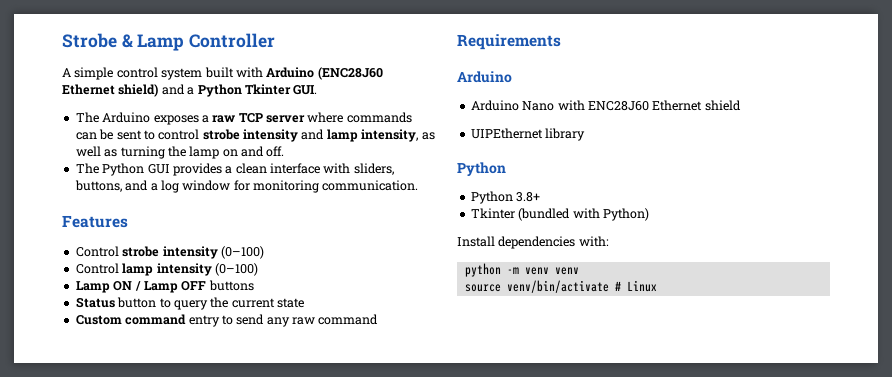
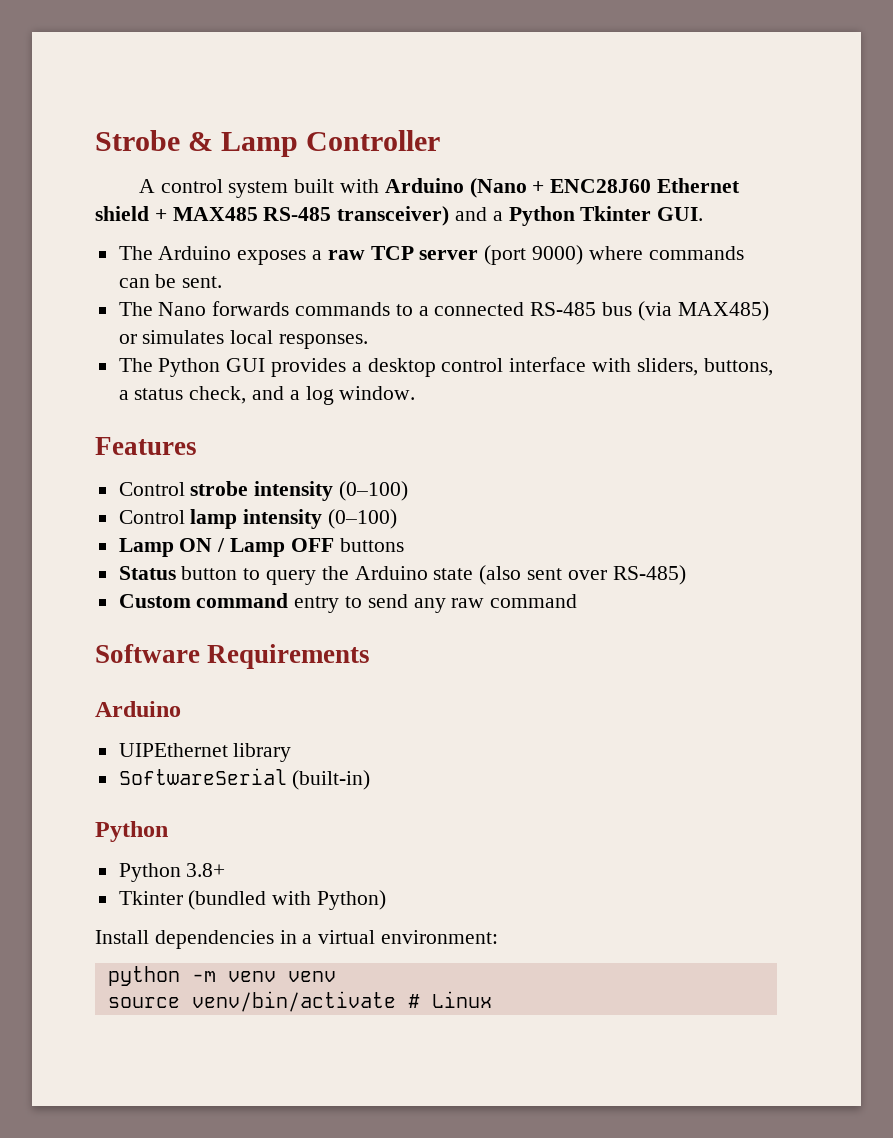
- A simple control system built with Arduino (ENC28J60 Ethernet shield) and a Python Tkinter GUI.
+ A control system built with Arduino (Nano + ENC28J60 Ethernet shield + MAX485 RS-485 transceiver) and a Python Tkinter GUI.
- The Arduino exposes a raw TCP server where commands can be sent to control strobe intensity and lamp intensity, as well as turning the lamp on and off.
+ The Arduino exposes a raw TCP server (port 9000) where commands can be sent.
+ The Nano forwards commands to a connected RS-485 bus (via MAX485) or simulates local responses.
- The Python GUI provides a clean interface with sliders, buttons, and a log window for monitoring communication.
+ The Python GUI provides a desktop control interface with sliders, buttons, a status check, and a log window.
- Status button to query the current state
+ Status button to query the Arduino state (also sent over RS-485)
- Requirements
+ Software Requirements
- Arduino Nano with ENC28J60 Ethernet shield
+ SoftwareSerial (built-in)
- Install dependencies with:
+ Install dependencies in a virtual environment:

